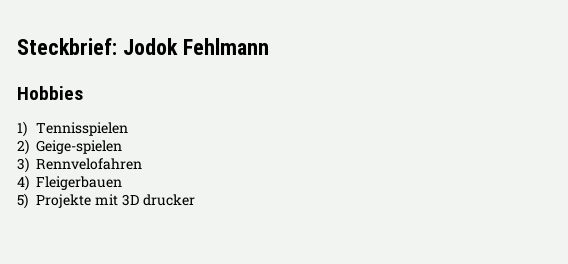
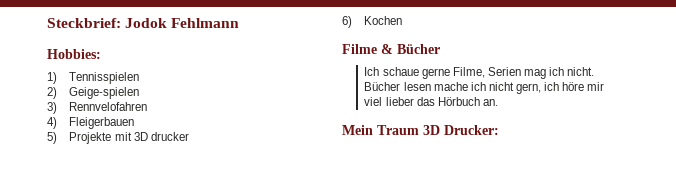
- Hobbies
+ Hobbies:
+ 6) Kochen
+ Filme & Bücher
+ Ich schaue gerne Filme, Serien mag ich nicht. Bücher lesen mache ich nicht gern, ich höre mir viel lieber das Hörbuch an.
+ Mein Traum 3D Drucker:

